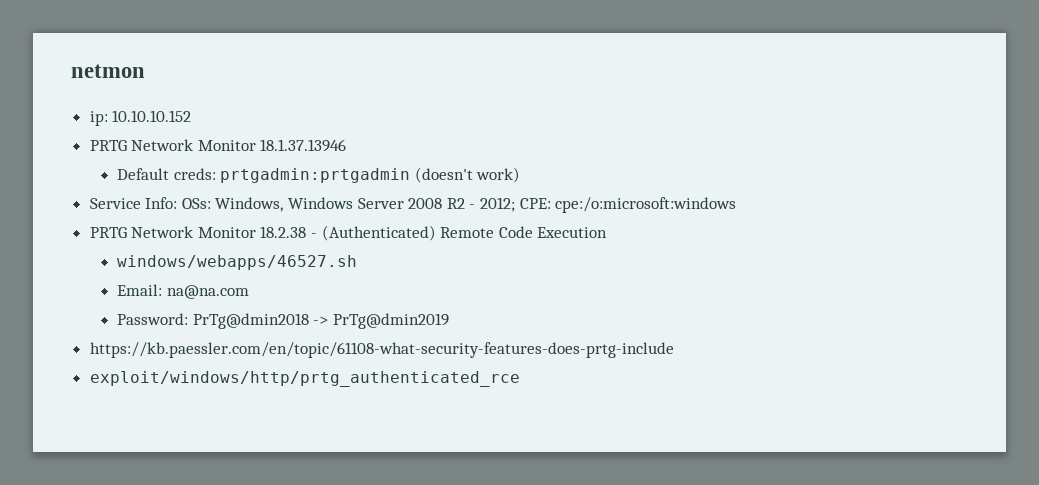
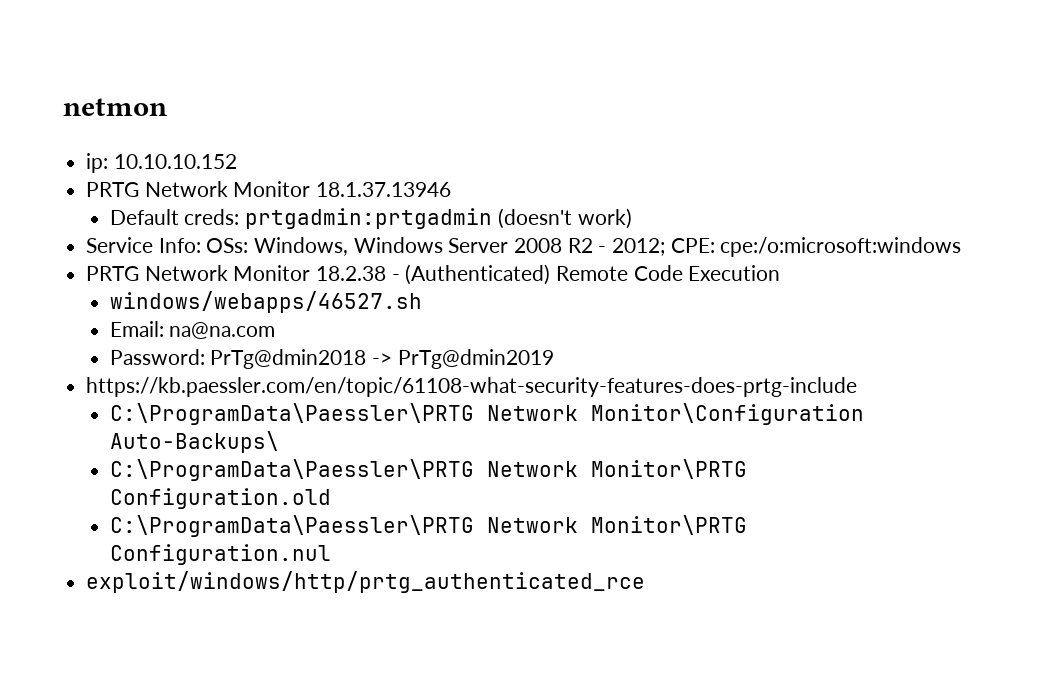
+ C:\ProgramData\Paessler\PRTG Network Monitor\Configuration Auto-Backups\
+ C:\ProgramData\Paessler\PRTG Network Monitor\PRTG Configuration.old
+ C:\ProgramData\Paessler\PRTG Network Monitor\PRTG Configuration.nul

